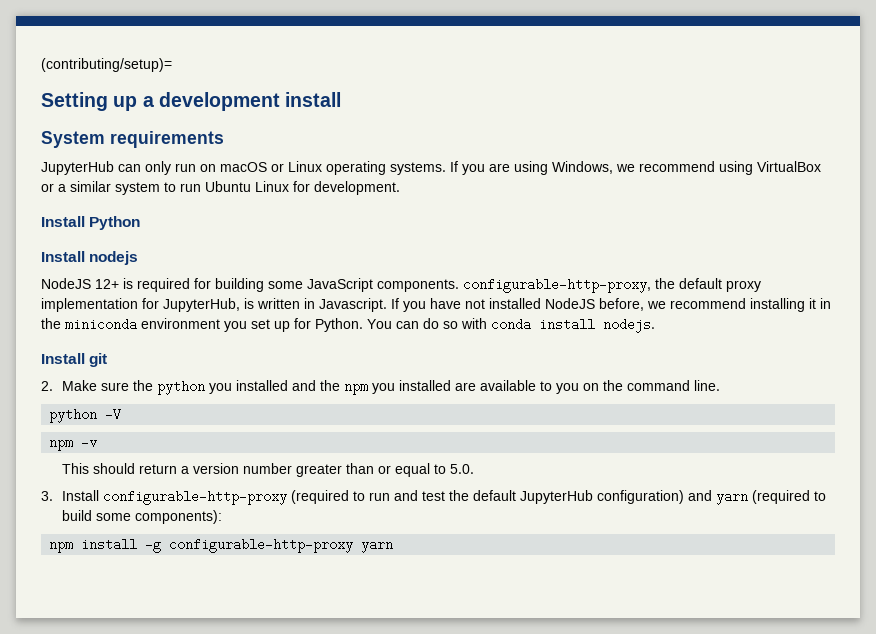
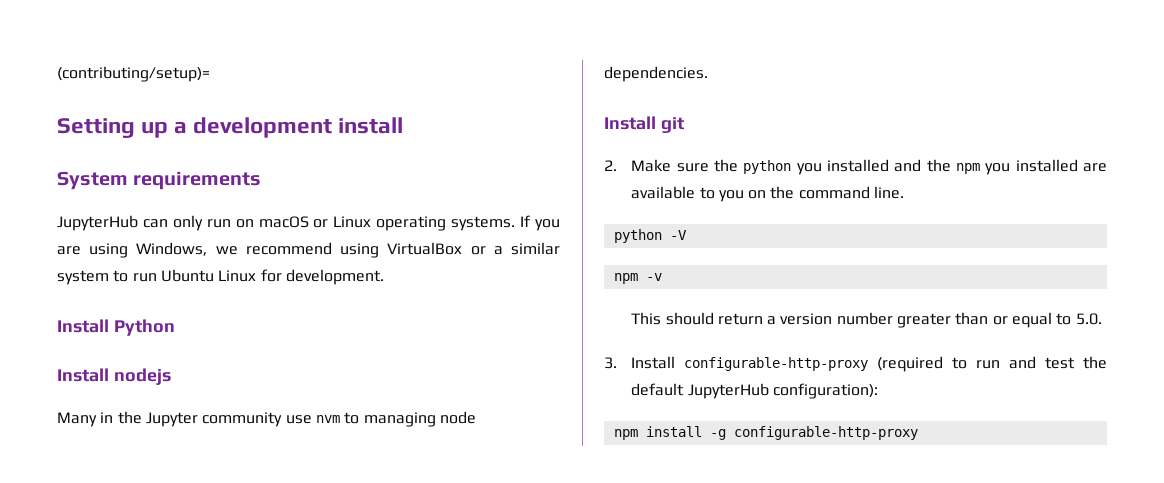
- NodeJS 12+ is required for building some JavaScript components. configurable-http-proxy, the default proxy implementation for JupyterHub, is written in Javascript. If you have not installed NodeJS before, we recommend installing it in the miniconda environment you set up for Python. You can do so with conda install nodejs.
+ Many in the Jupyter community use nvm to managing node dependencies.
- 3. Install configurable-http-proxy (required to run and test the default JupyterHub configuration) and yarn (required to build some components):
+ 3. Install configurable-http-proxy (required to run and test the default JupyterHub configuration):
- npm install -g configurable-http-proxy yarn
+ npm install -g configurable-http-proxy

